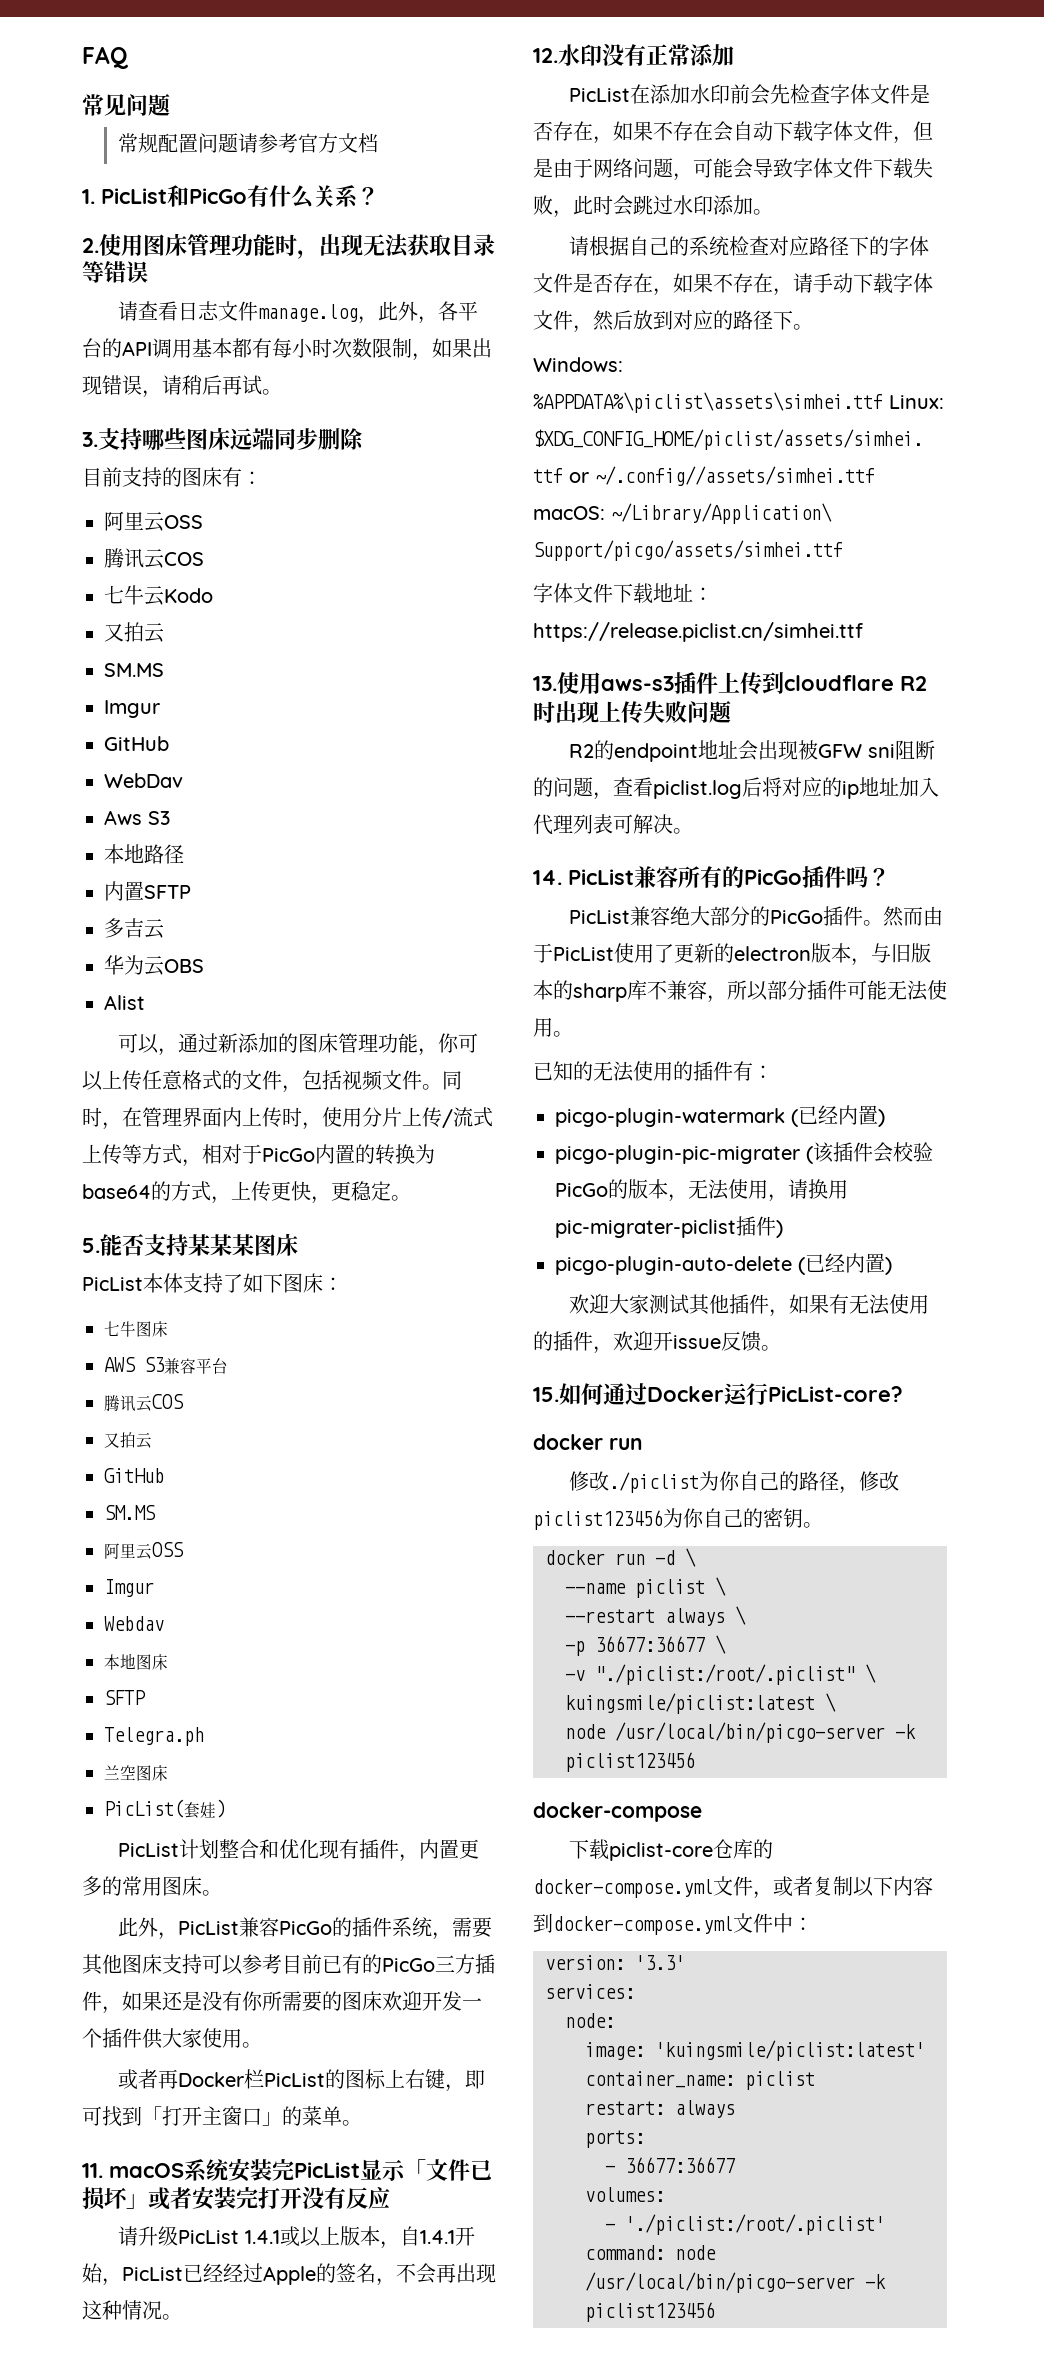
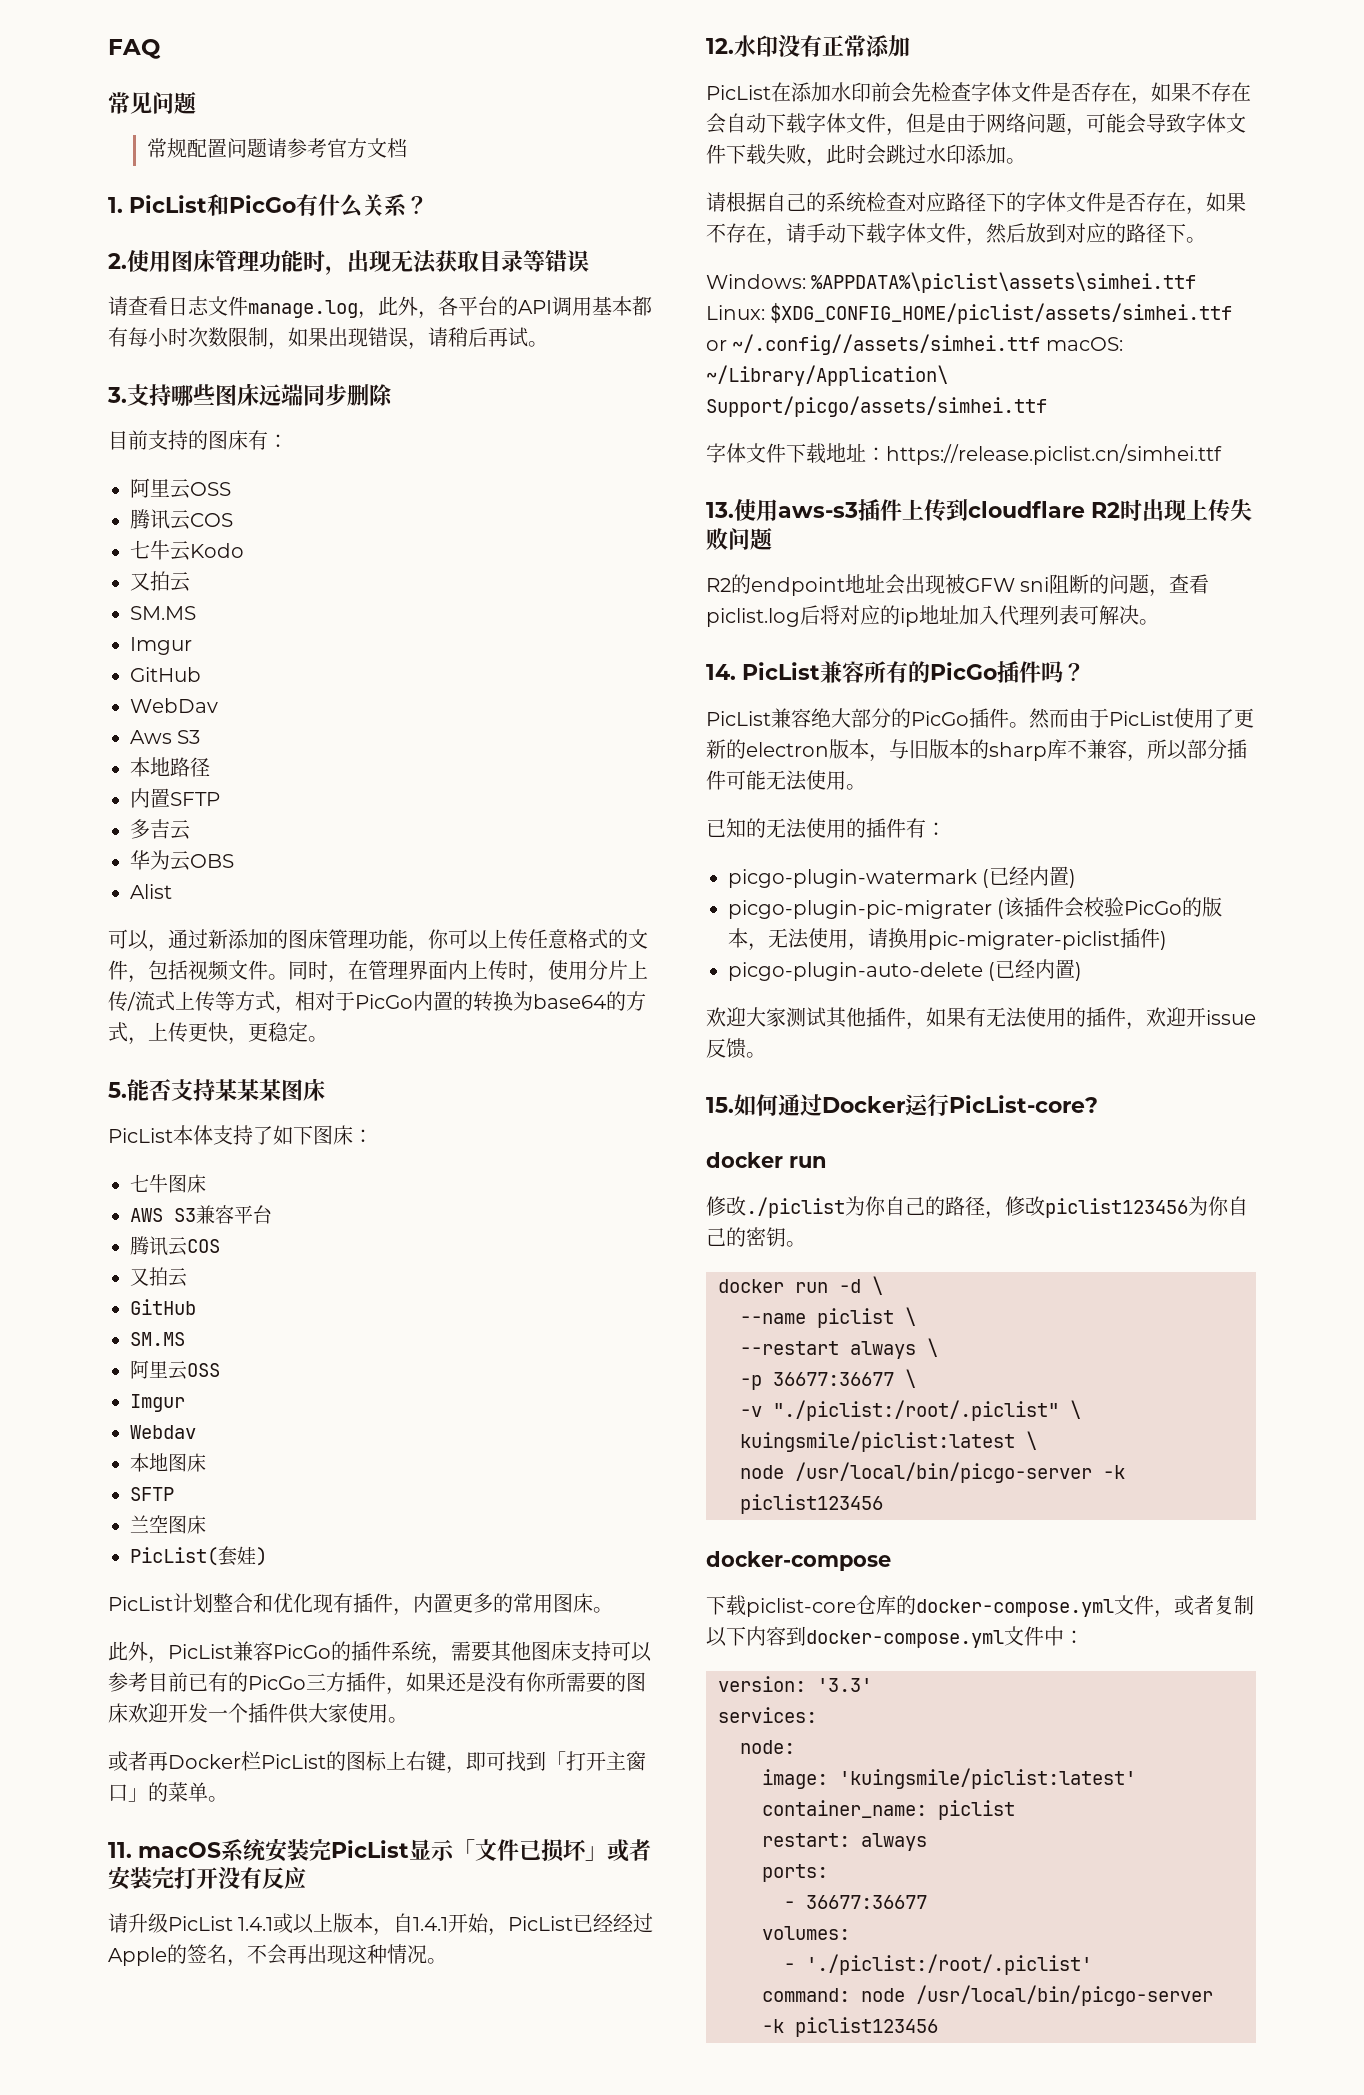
- Telegra.ph

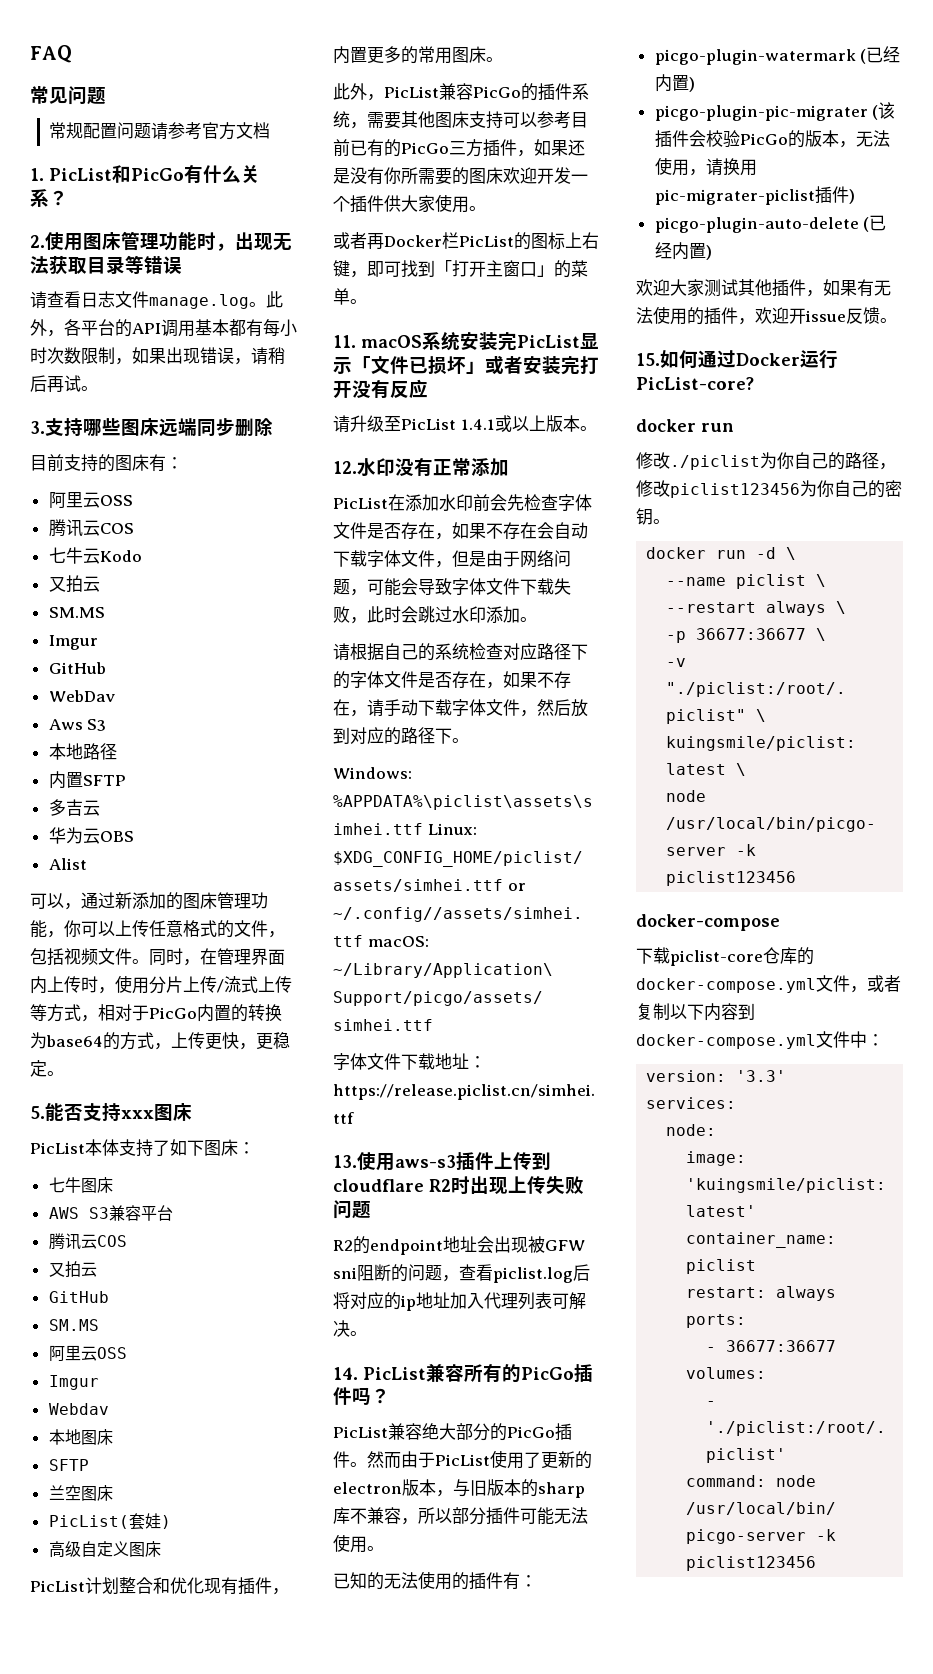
- 请查看日志文件manage.log，此外，各平台的API调用基本都有每小时次数限制，如果出现错误，请稍后再试。
+ 请查看日志文件manage.log。此外，各平台的API调用基本都有每小时次数限制，如果出现错误，请稍后再试。
- 5.能否支持某某某图床
+ 5.能否支持xxx图床
+ 高级自定义图床
- 请升级PicList 1.4.1或以上版本，自1.4.1开始，PicList已经经过Apple的签名，不会再出现这种情况。
+ 请升级至PicList 1.4.1或以上版本。

